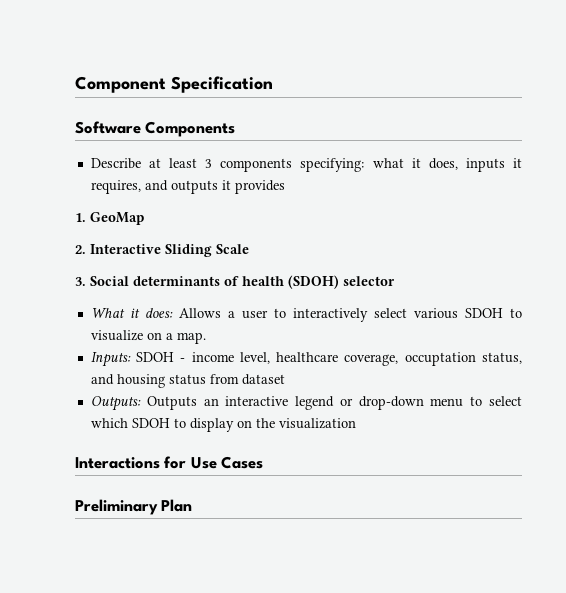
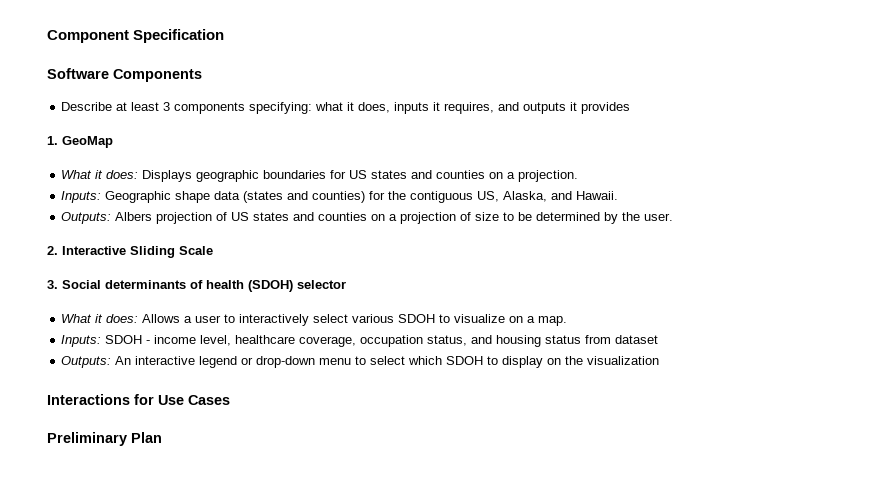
+ What it does: Displays geographic boundaries for US states and counties on a projection.
+ Inputs: Geographic shape data (states and counties) for the contiguous US, Alaska, and Hawaii.
+ Outputs: Albers projection of US states and counties on a projection of size to be determined by the user.
- Inputs: SDOH - income level, healthcare coverage, occuptation status, and housing status from dataset
+ Inputs: SDOH - income level, healthcare coverage, occupation status, and housing status from dataset
- Outputs: Outputs an interactive legend or drop-down menu to select which SDOH to display on the visualization
+ Outputs: An interactive legend or drop-down menu to select which SDOH to display on the visualization

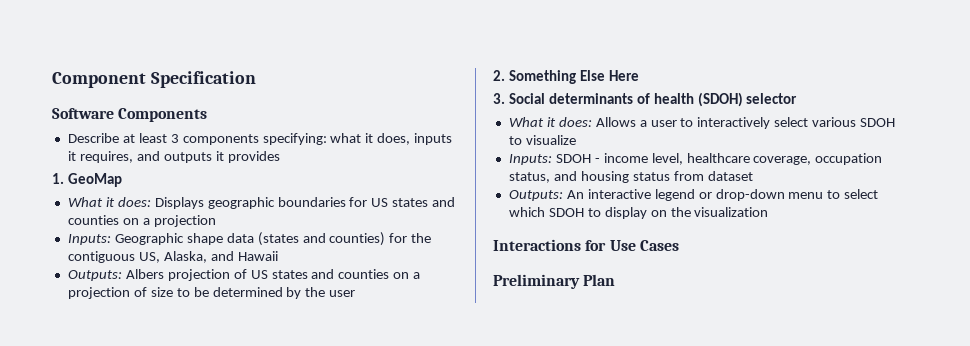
- What it does: Displays geographic boundaries for US states and counties on a projection.
+ What it does: Displays geographic boundaries for US states and counties on a projection
- Inputs: Geographic shape data (states and counties) for the contiguous US, Alaska, and Hawaii.
+ Inputs: Geographic shape data (states and counties) for the contiguous US, Alaska, and Hawaii
- Outputs: Albers projection of US states and counties on a projection of size to be determined by the user.
+ Outputs: Albers projection of US states and counties on a projection of size to be determined by the user
- 2. Interactive Sliding Scale
+ 2. Something Else Here
- What it does: Allows a user to interactively select various SDOH to visualize on a map.
+ What it does: Allows a user to interactively select various SDOH to visualize

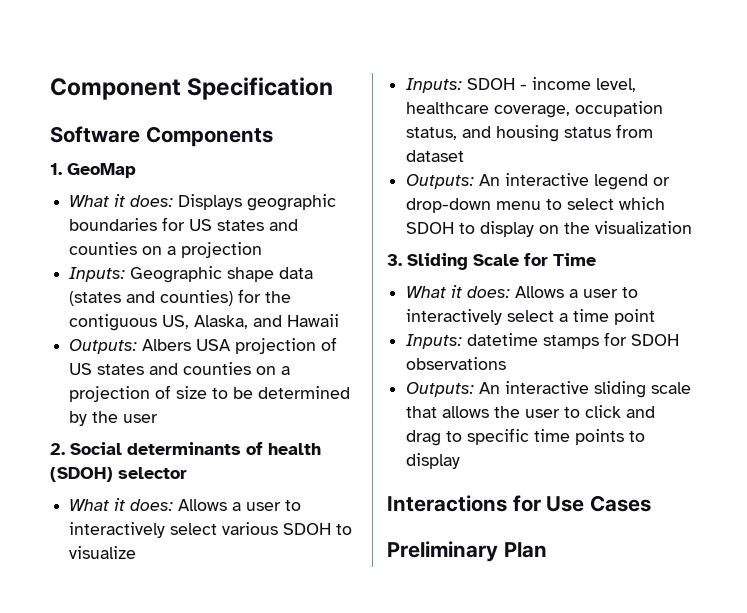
- Describe at least 3 components specifying: what it does, inputs it requires, and outputs it provides
- Outputs: Albers projection of US states and counties on a projection of size to be determined by the user
+ Outputs: Albers USA projection of US states and counties on a projection of size to be determined by the user
- 2. Something Else Here
- 3. Social determinants of health (SDOH) selector
+ 2. Social determinants of health (SDOH) selector
+ 3. Sliding Scale for Time
+ What it does: Allows a user to interactively select a time point
+ Inputs: datetime stamps for SDOH observations
+ Outputs: An interactive sliding scale that allows the user to click and drag to specific time points to display

